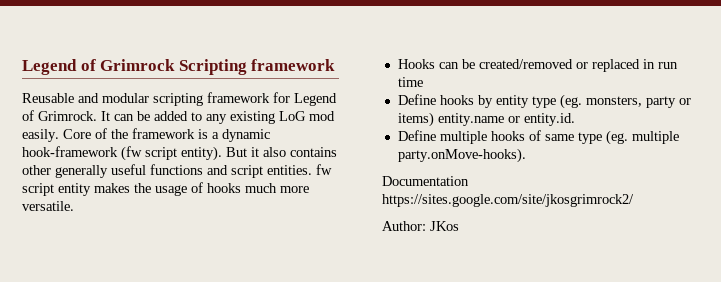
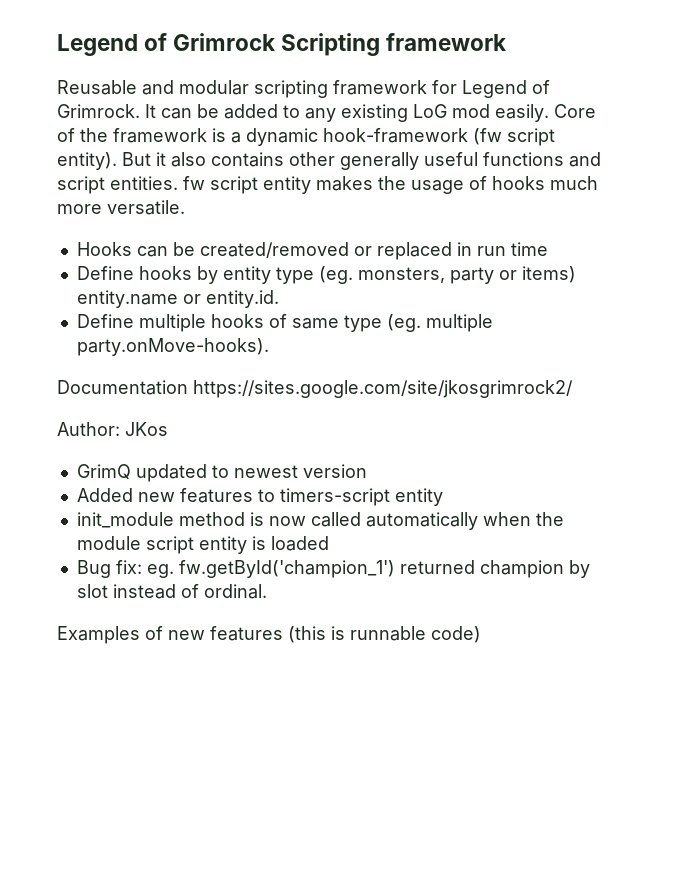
+ GrimQ updated to newest version
+ Added new features to timers-script entity
+ init_module method is now called automatically when the module script entity is loaded
+ Bug fix: eg. fw.getById('champion_1') returned champion by slot instead of ordinal.
+ Examples of new features (this is runnable code)

